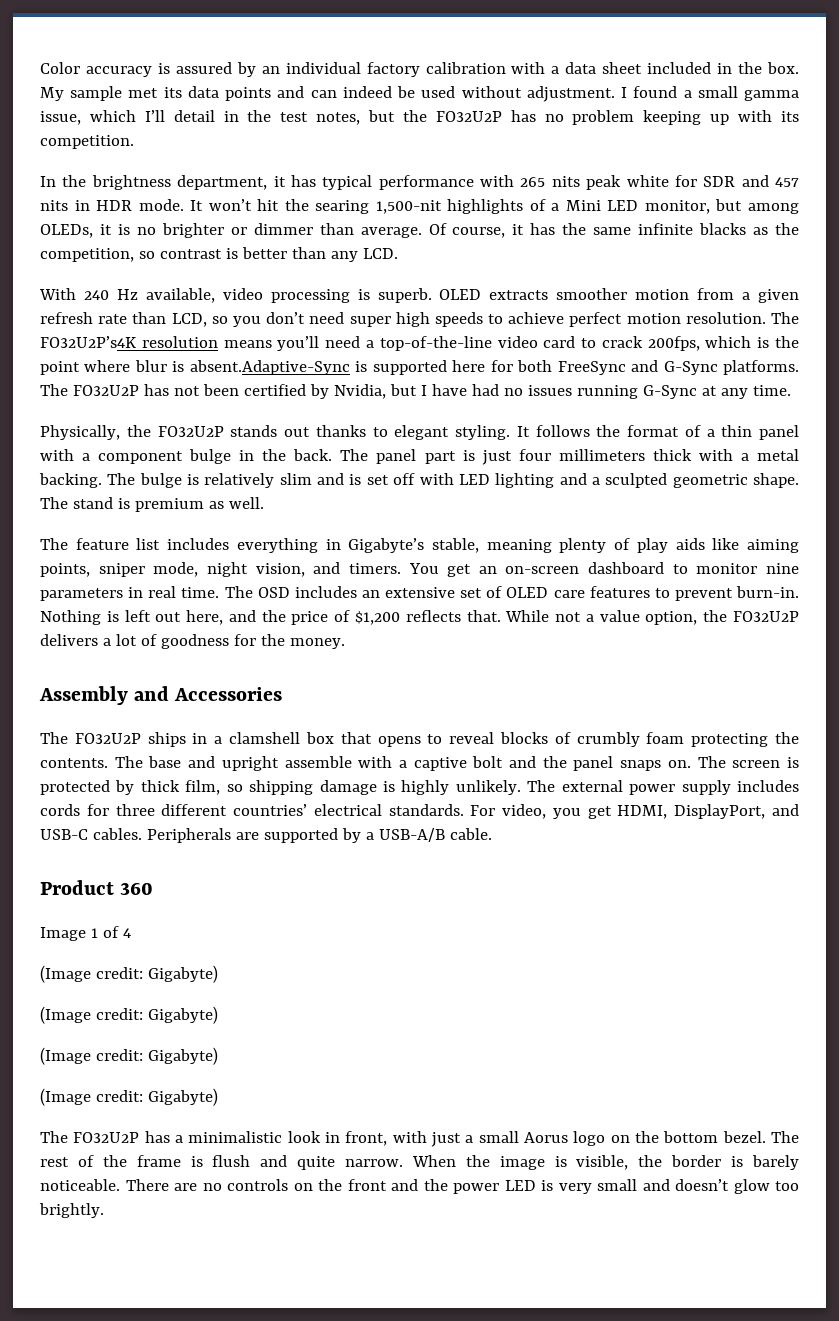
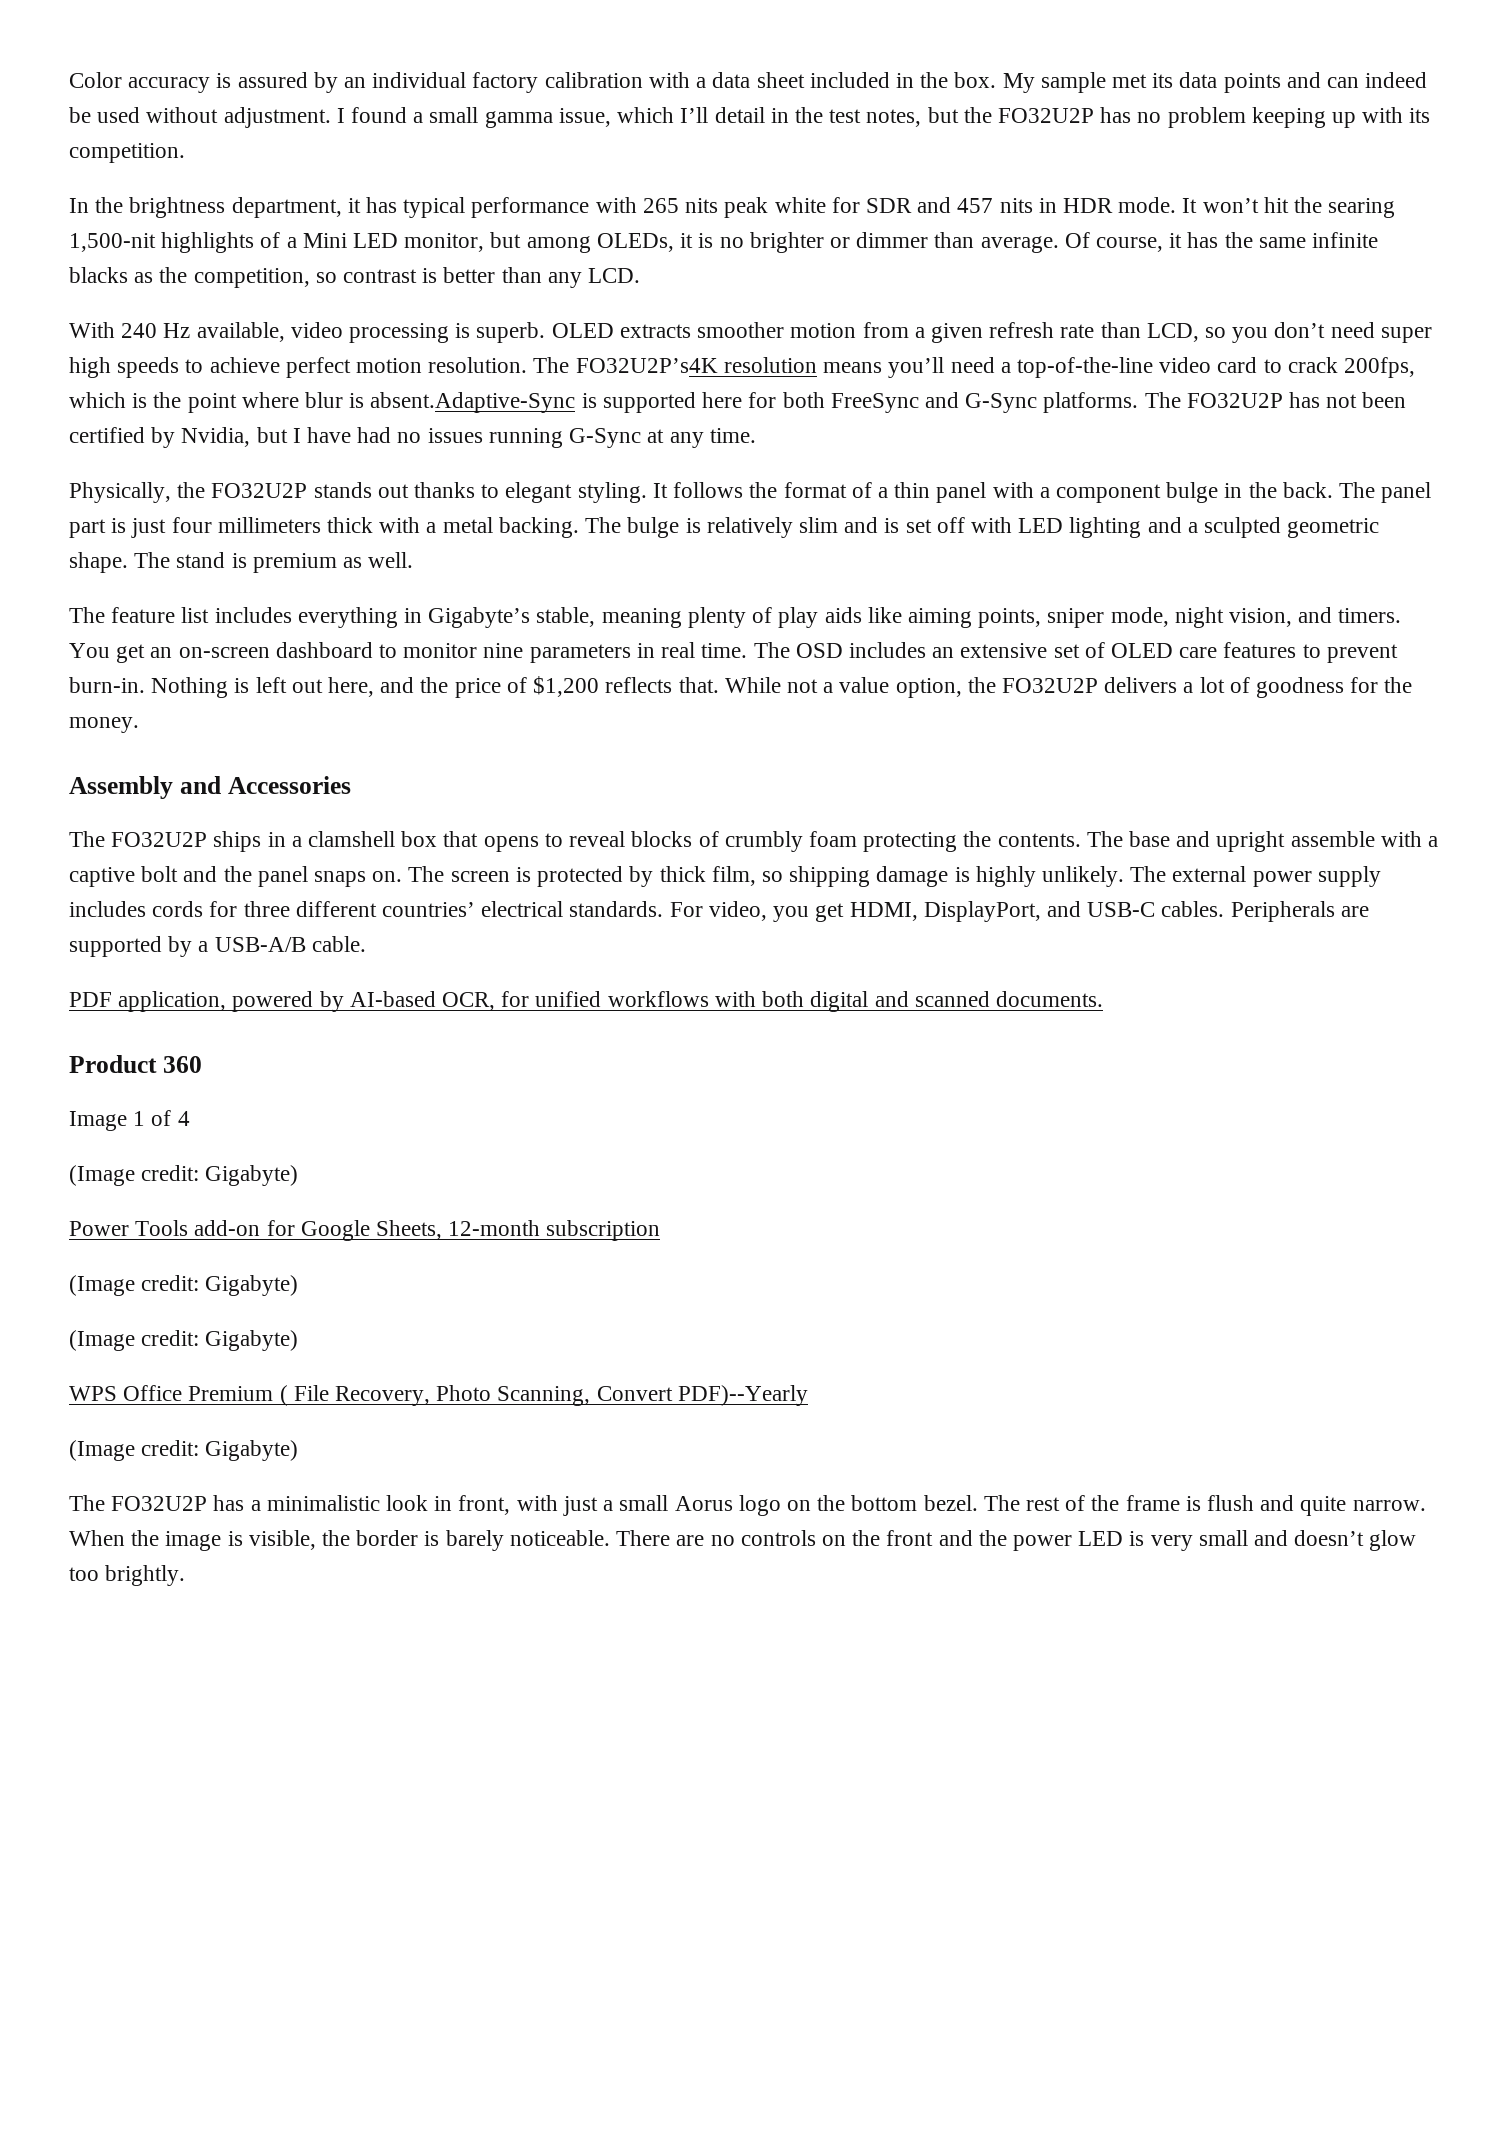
+ PDF application, powered by AI-based OCR, for unified workflows with both digital and scanned documents.
  Image 1 of 4
  (Image credit: Gigabyte)
+ Power Tools add-on for Google Sheets, 12-month subscription
  (Image credit: Gigabyte)
  (Image credit: Gigabyte)
+ WPS Office Premium ( File Recovery, Photo Scanning, Convert PDF)--Yearly

